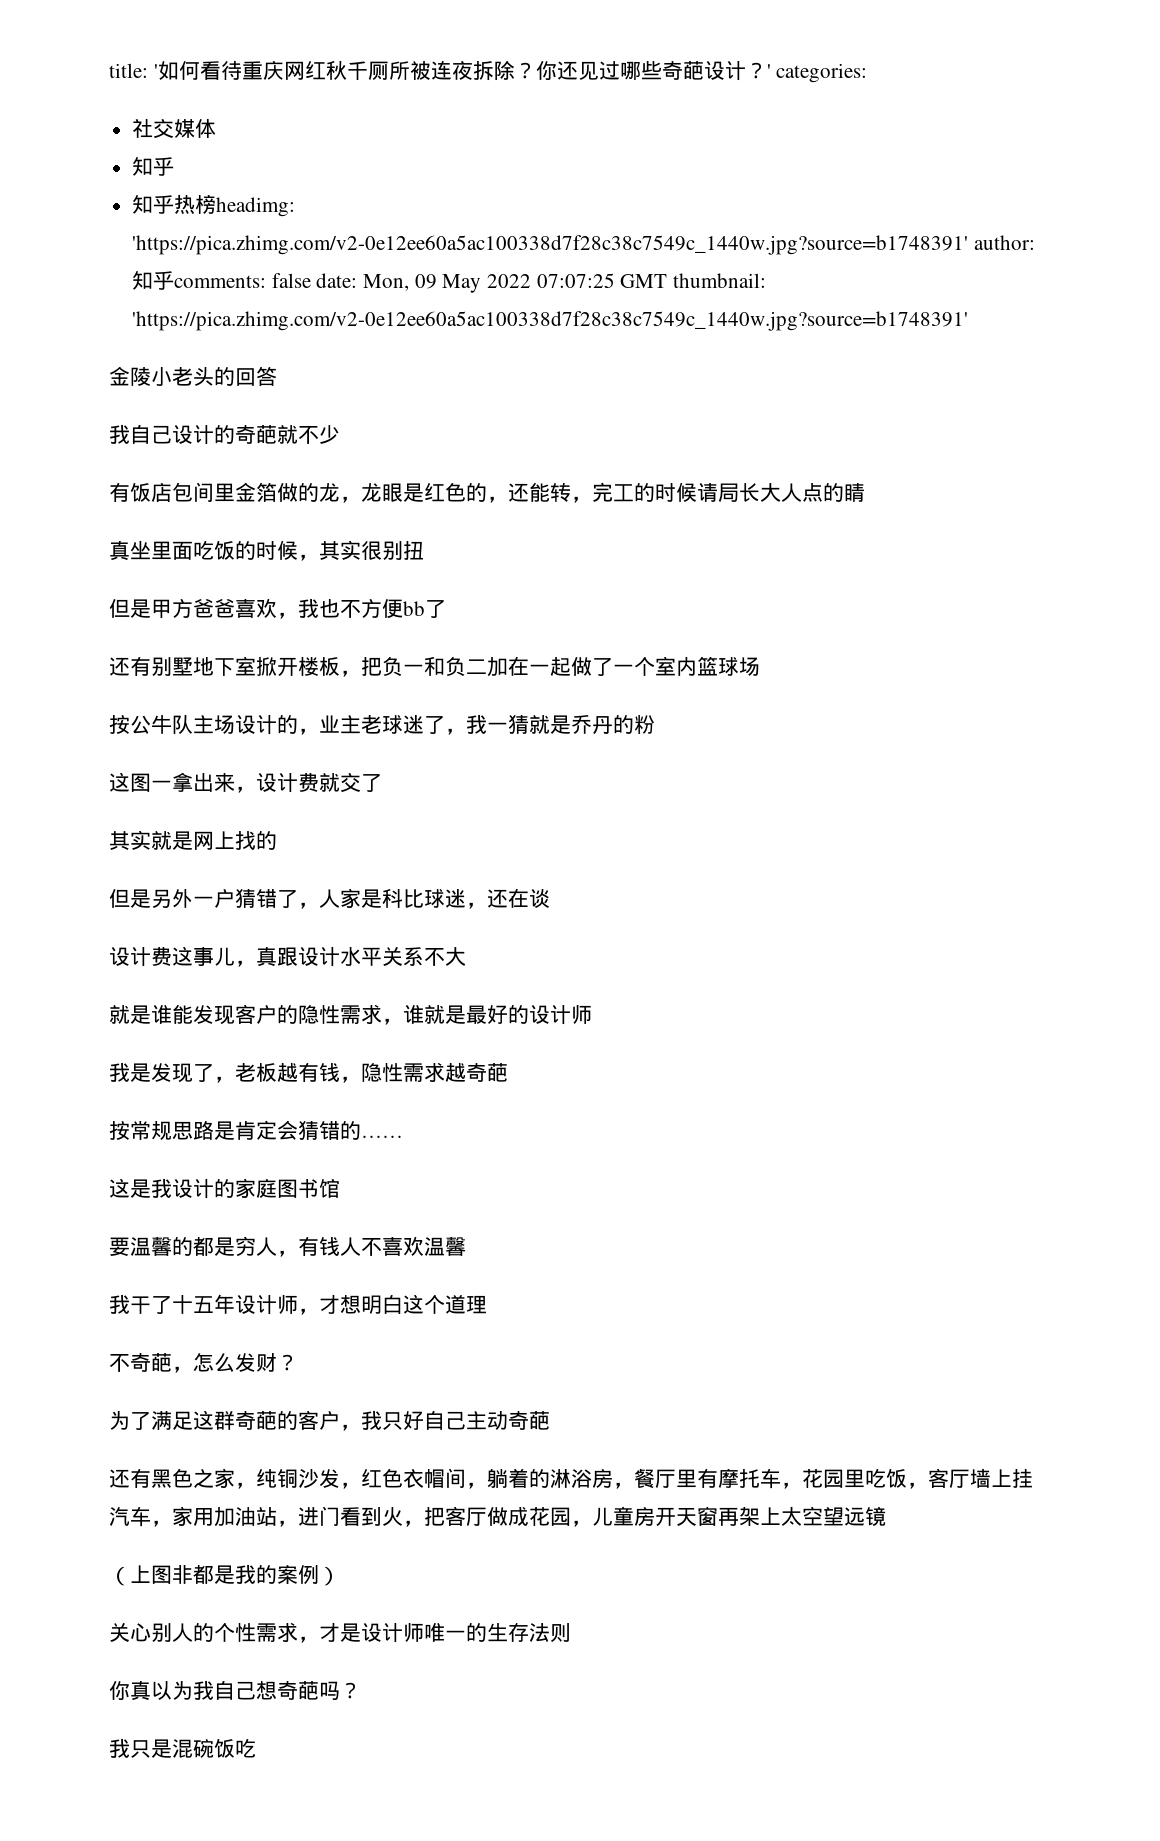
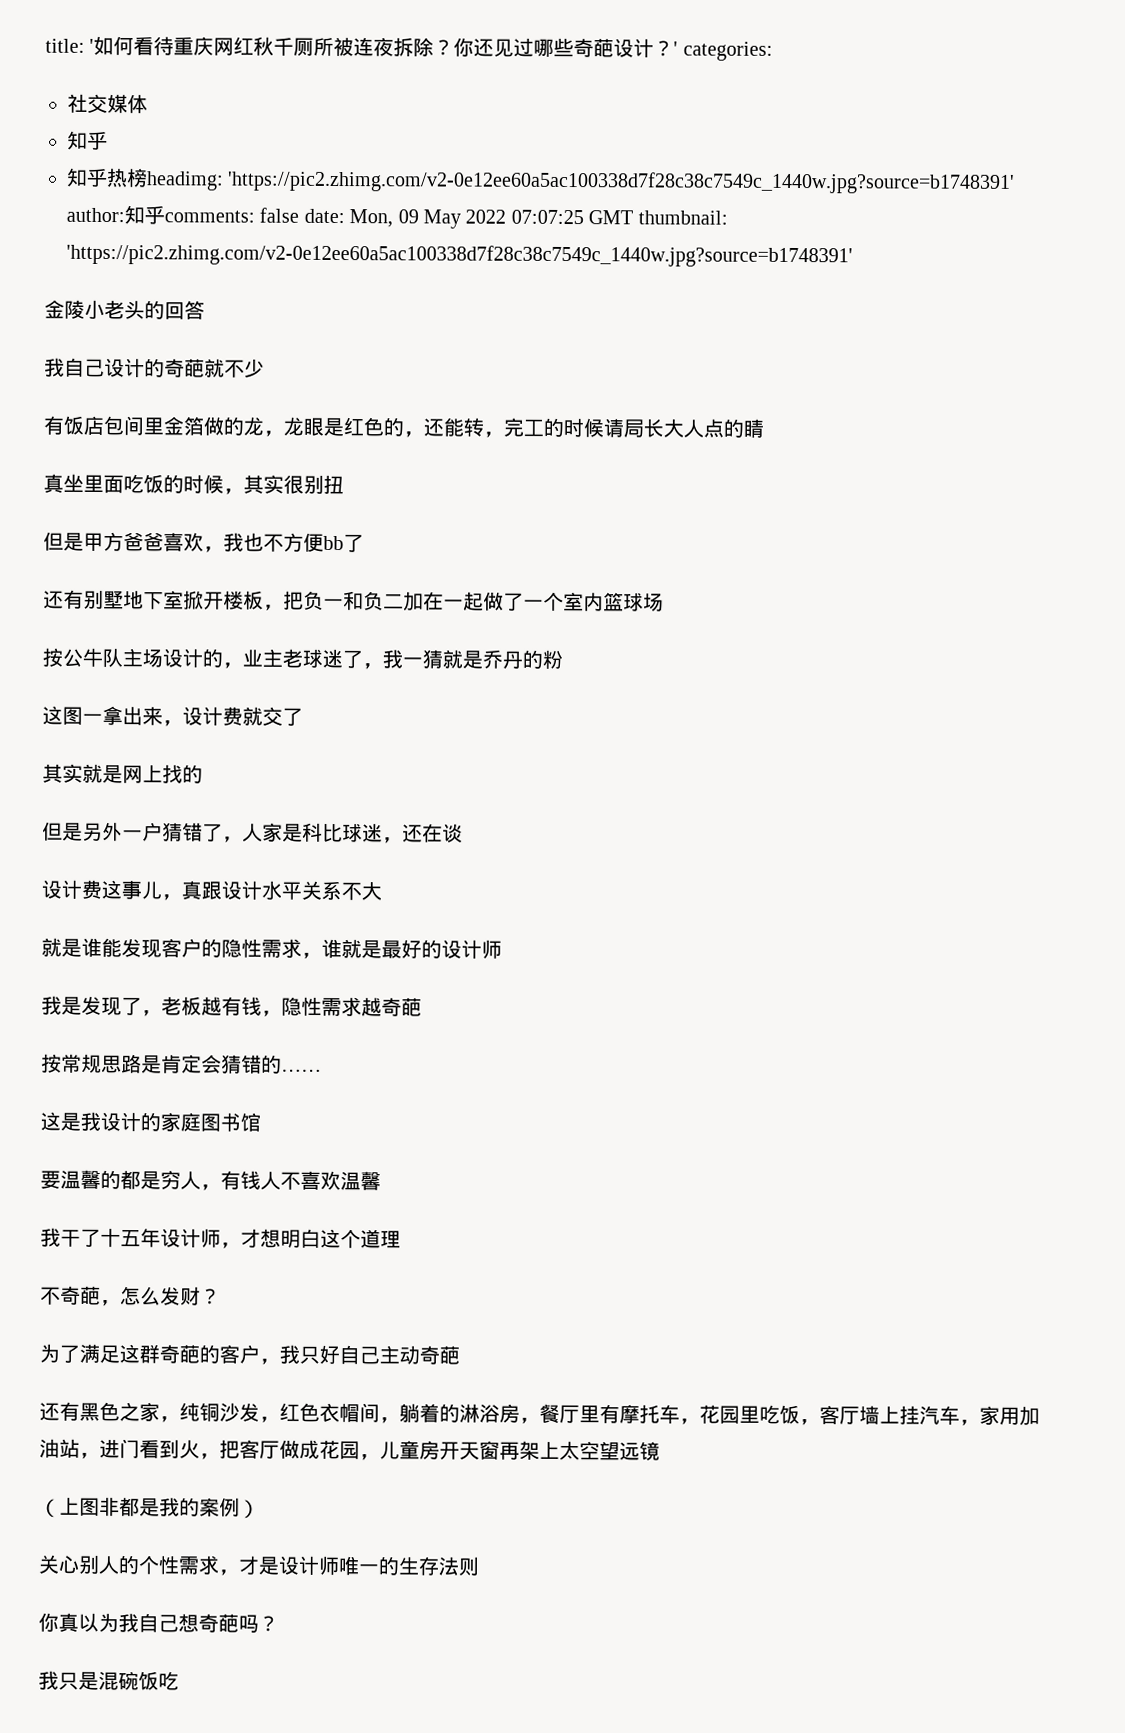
- 知乎热榜headimg: 'https://pica.zhimg.com/v2-0e12ee60a5ac100338d7f28c38c7549c_1440w.jpg?source=b1748391' author:知乎comments: false date: Mon, 09 May 2022 07:07:25 GMT thumbnail: 'https://pica.zhimg.com/v2-0e12ee60a5ac100338d7f28c38c7549c_1440w.jpg?source=b1748391'
+ 知乎热榜headimg: 'https://pic2.zhimg.com/v2-0e12ee60a5ac100338d7f28c38c7549c_1440w.jpg?source=b1748391' author:知乎comments: false date: Mon, 09 May 2022 07:07:25 GMT thumbnail: 'https://pic2.zhimg.com/v2-0e12ee60a5ac100338d7f28c38c7549c_1440w.jpg?source=b1748391'

